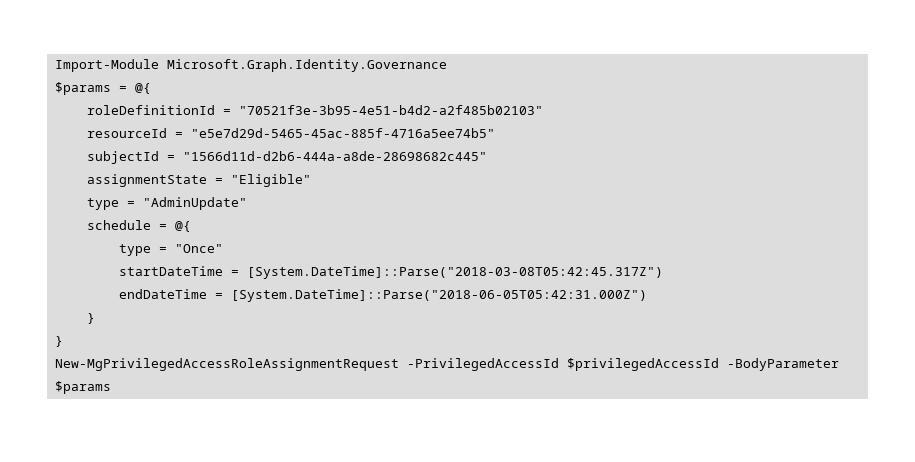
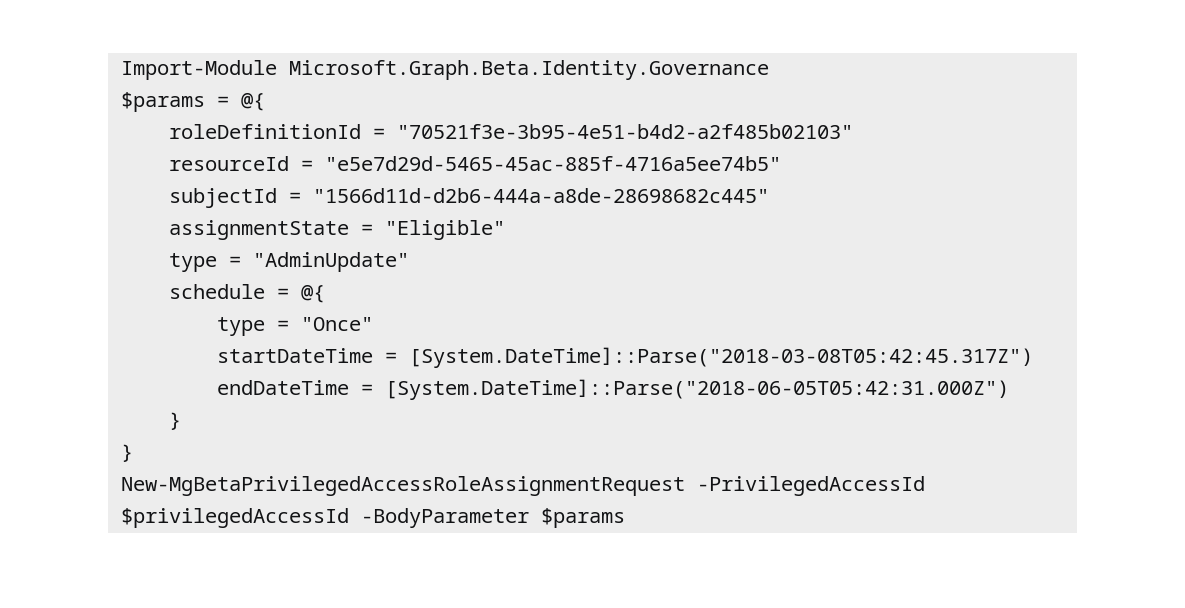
- Import-Module Microsoft.Graph.Identity.Governance
+ Import-Module Microsoft.Graph.Beta.Identity.Governance
- New-MgPrivilegedAccessRoleAssignmentRequest -PrivilegedAccessId $privilegedAccessId -BodyParameter $params
+ New-MgBetaPrivilegedAccessRoleAssignmentRequest -PrivilegedAccessId $privilegedAccessId -BodyParameter $params

